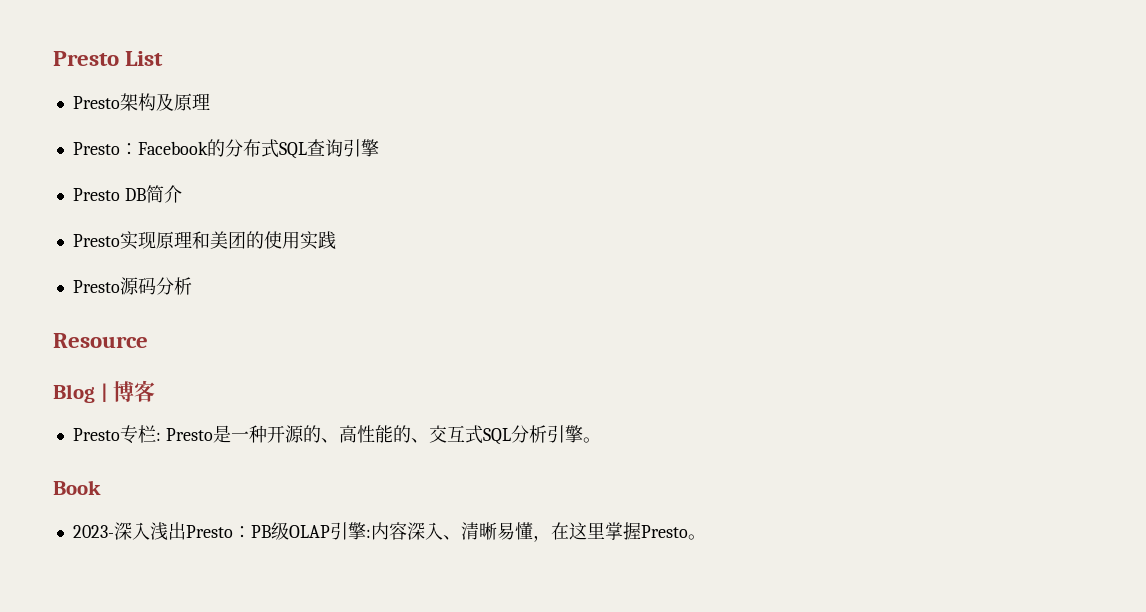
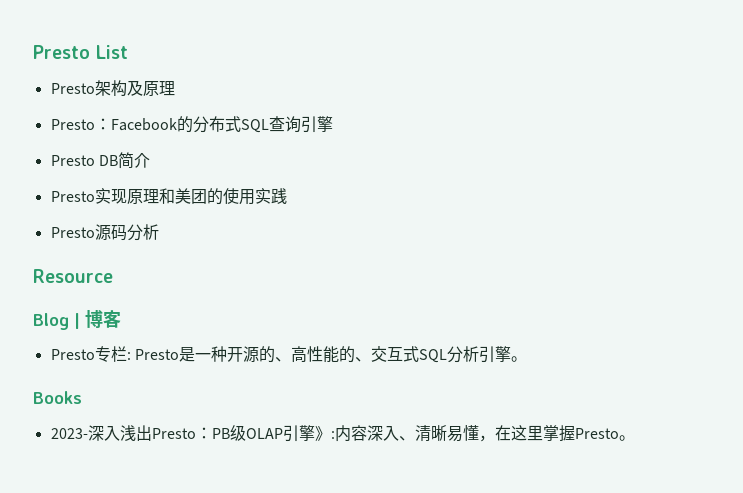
- Book
+ Books
- 2023-深入浅出Presto：PB级OLAP引擎:内容深入、清晰易懂，在这里掌握Presto。
+ 2023-深入浅出Presto：PB级OLAP引擎》:内容深入、清晰易懂，在这里掌握Presto。

